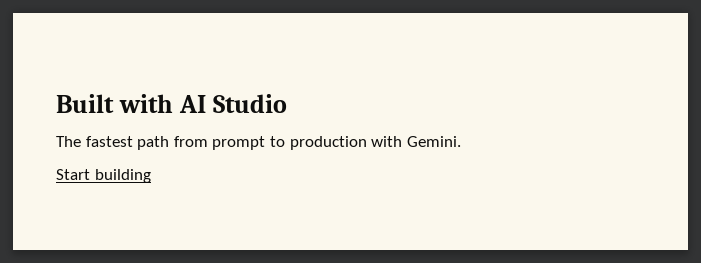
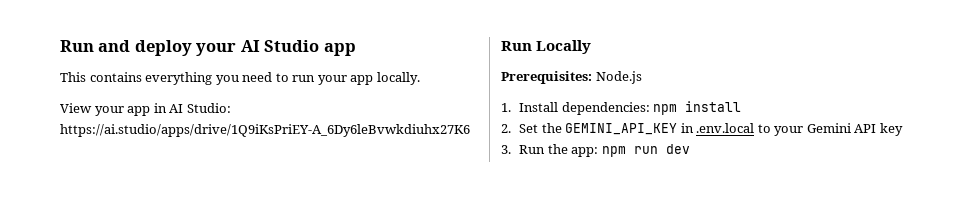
- Built with AI Studio
- The fastest path from prompt to production with Gemini.
- Start building
+ Run and deploy your AI Studio app
+ This contains everything you need to run your app locally.
+ View your app in AI Studio: https://ai.studio/apps/drive/1Q9iKsPriEY-A_6Dy6leBvwkdiuhx27K6
+ Run Locally
+ Prerequisites: Node.js
+ 1. Install dependencies: npm install
+ 2. Set the GEMINI_API_KEY in .env.local to your Gemini API key
+ 3. Run the app: npm run dev

